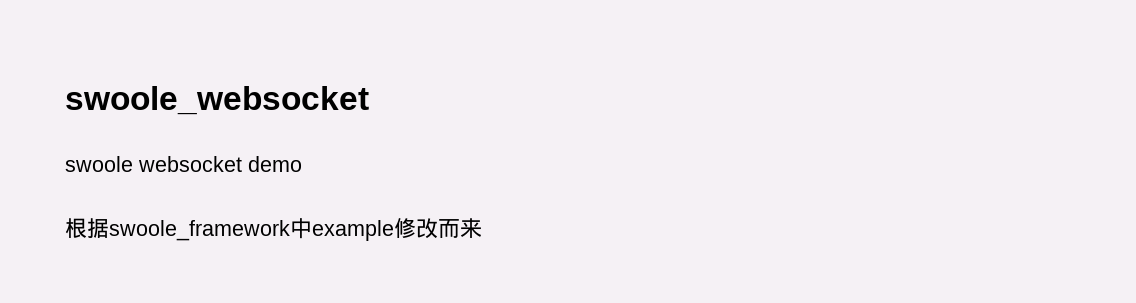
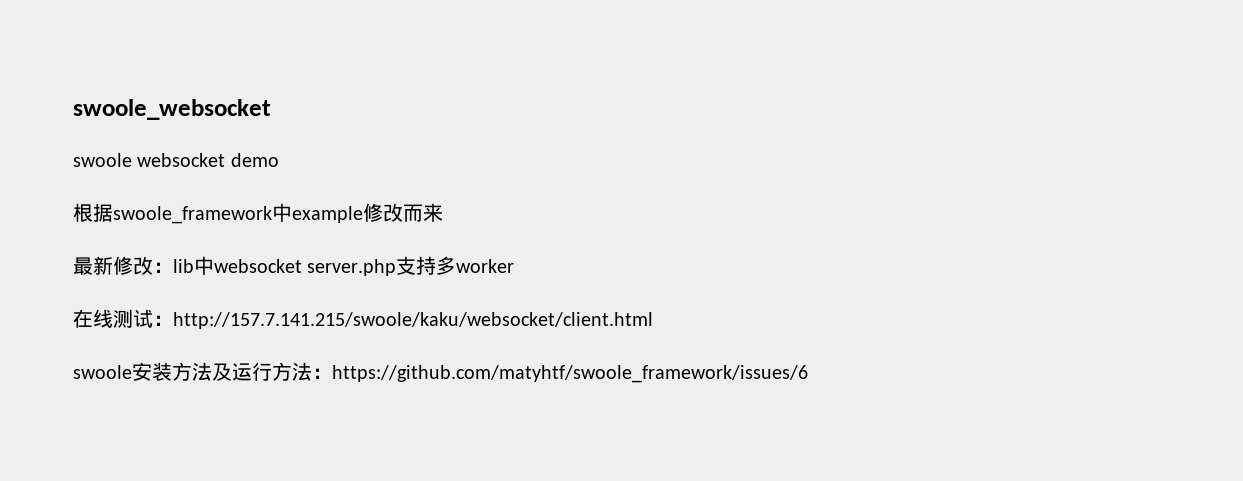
+ 最新修改：lib中websocket server.php支持多worker
+ 在线测试：http://157.7.141.215/swoole/kaku/websocket/client.html
+ swoole安装方法及运行方法：https://github.com/matyhtf/swoole_framework/issues/6

